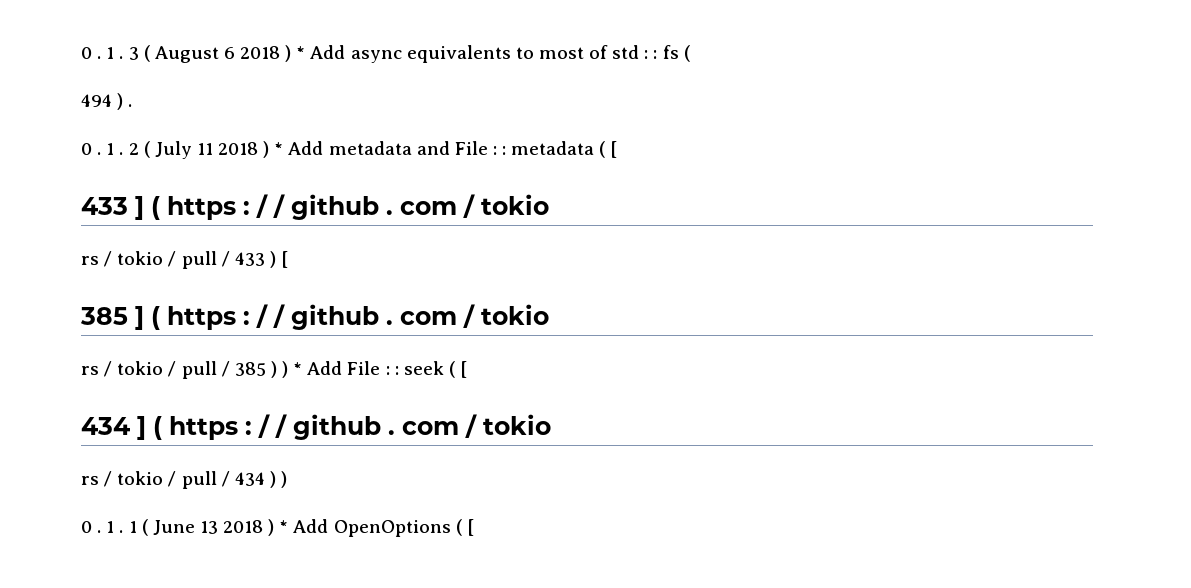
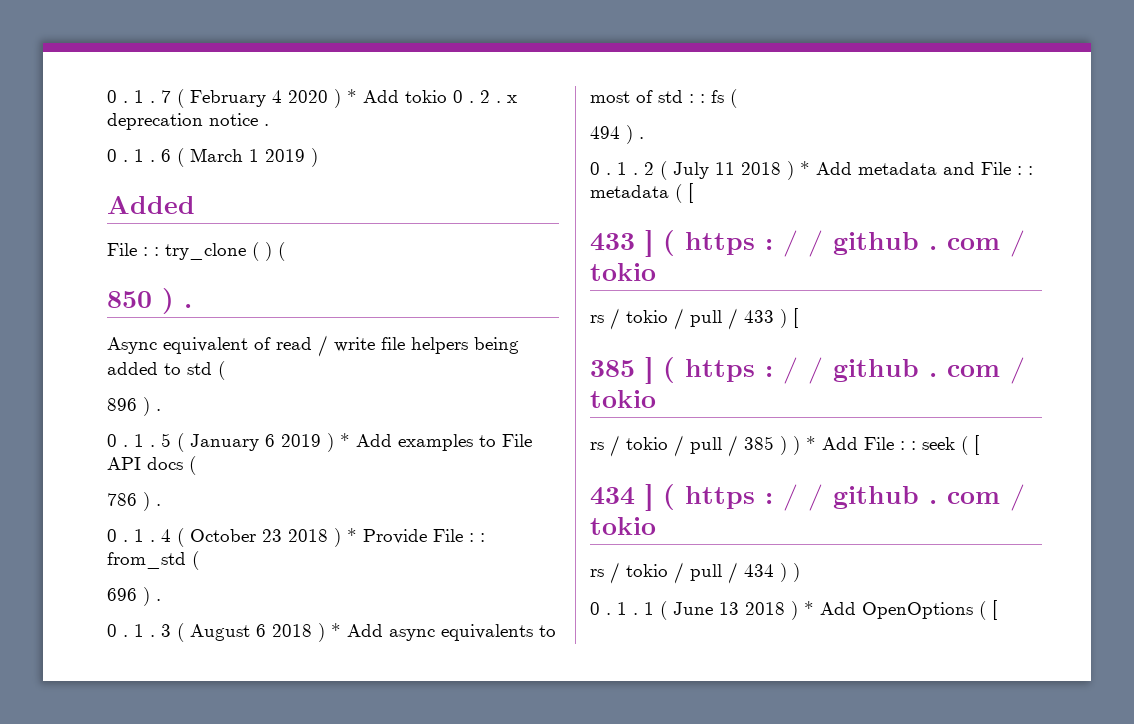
+ 0 . 1 . 7 ( February 4 2020 ) * Add tokio 0 . 2 . x deprecation notice .
+ 0 . 1 . 6 ( March 1 2019 )
+ Added
+ File : : try_clone ( ) (
+ 850 ) .
+ Async equivalent of read / write file helpers being added to std (
+ 896 ) .
+ 0 . 1 . 5 ( January 6 2019 ) * Add examples to File API docs (
+ 786 ) .
+ 0 . 1 . 4 ( October 23 2018 ) * Provide File : : from_std (
+ 696 ) .

